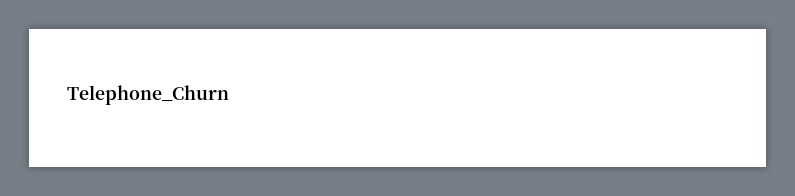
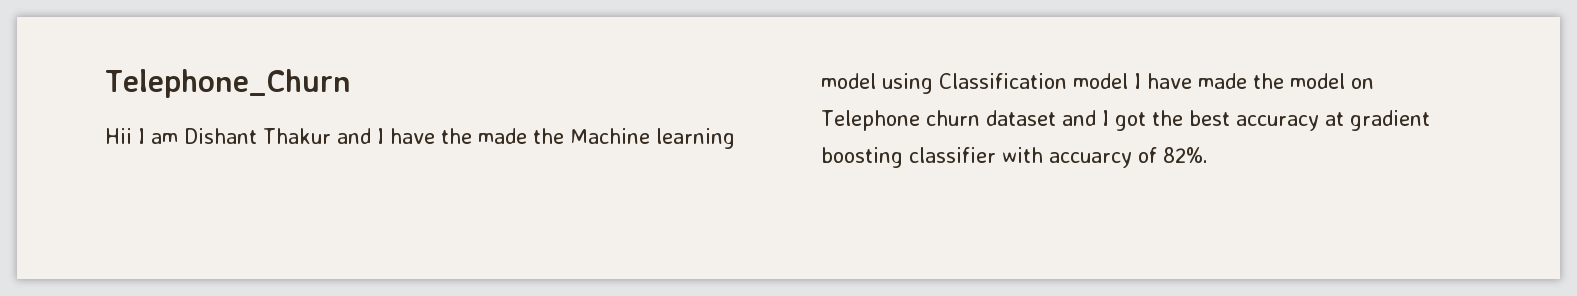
+ Hii I am Dishant Thakur and I have the made the Machine learning model using Classification model I have made the model on Telephone churn dataset and I got the best accuracy at gradient boosting classifier with accuarcy of 82%.

